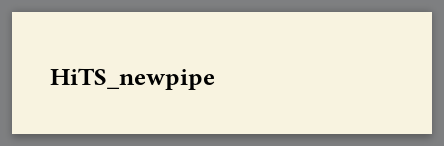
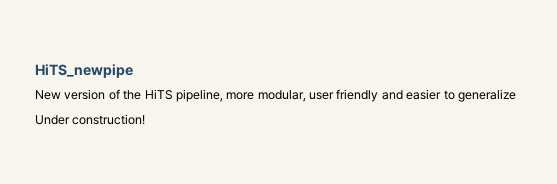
+ New version of the HiTS pipeline, more modular, user friendly and easier to generalize
+ Under construction!

